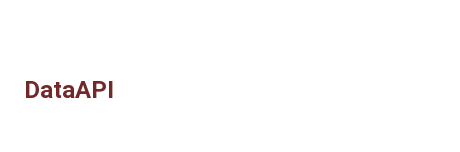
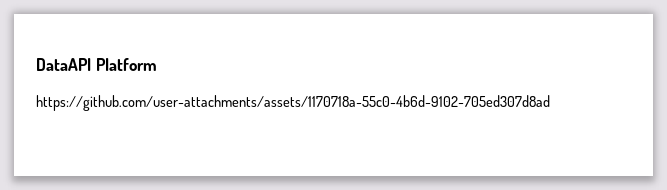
- DataAPI
+ DataAPI Platform
+ https://github.com/user-attachments/assets/1170718a-55c0-4b6d-9102-705ed307d8ad

